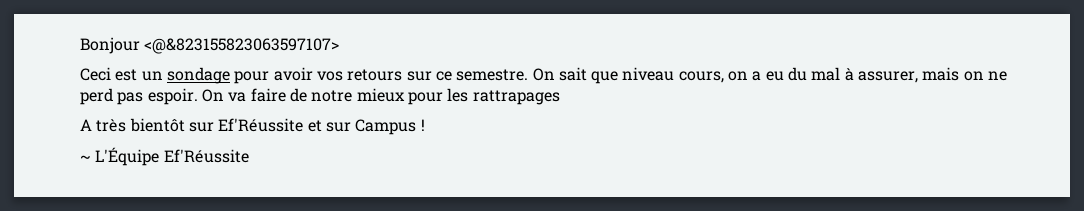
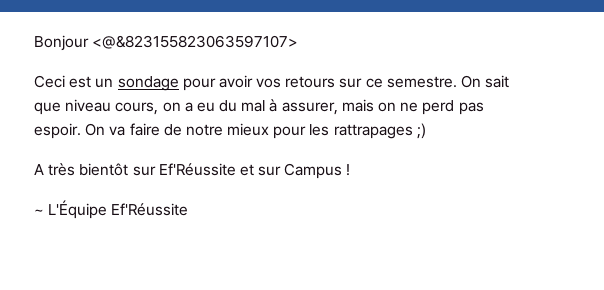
- On va faire de notre mieux pour les rattrapages
+ On va faire de notre mieux pour les rattrapages ;)

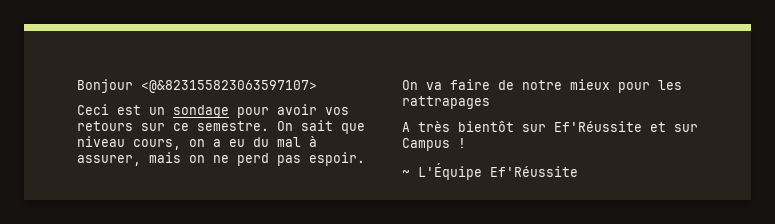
- On va faire de notre mieux pour les rattrapages ;)
+ On va faire de notre mieux pour les rattrapages

